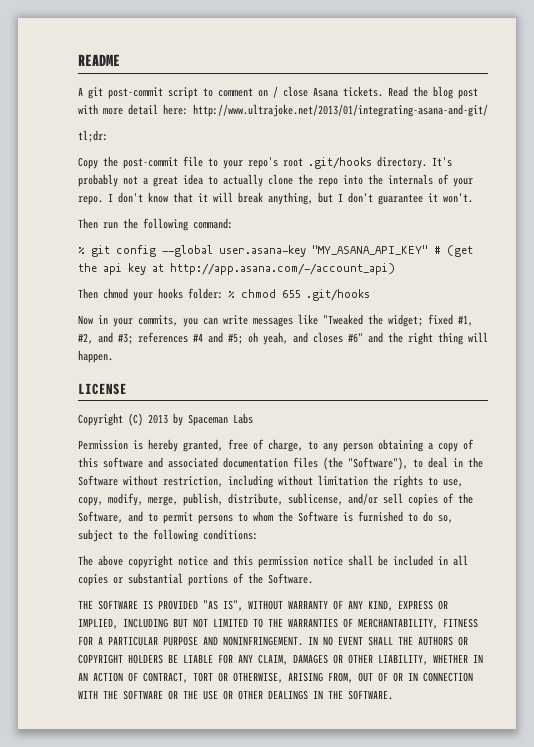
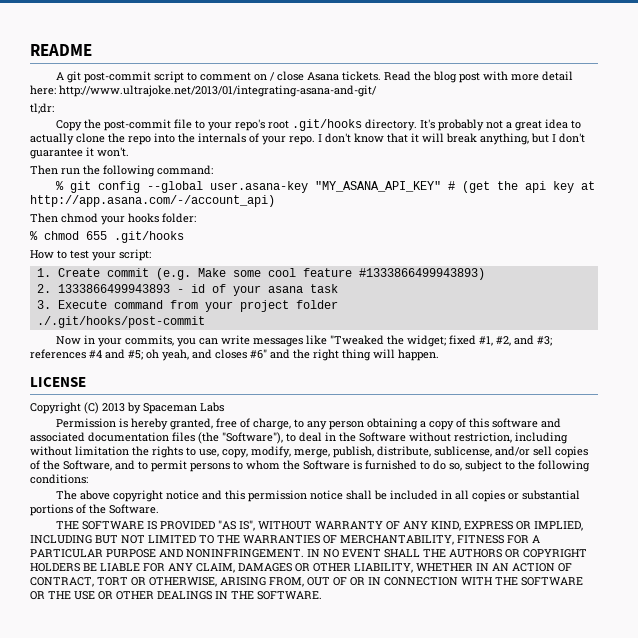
- Then chmod your hooks folder: % chmod 655 .git/hooks
+ Then chmod your hooks folder:
+ % chmod 655 .git/hooks
+ How to test your script:
+ 1. Create commit (e.g. Make some cool feature #1333866499943893)
+ 2. 1333866499943893 - id of your asana task
+ 3. Execute command from your project folder
+ ./.git/hooks/post-commit

